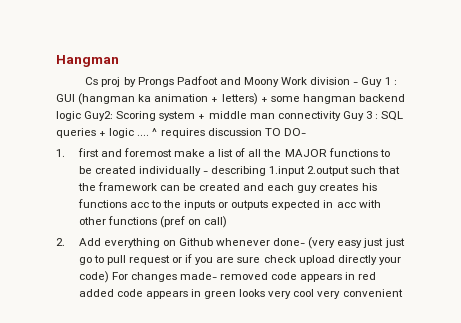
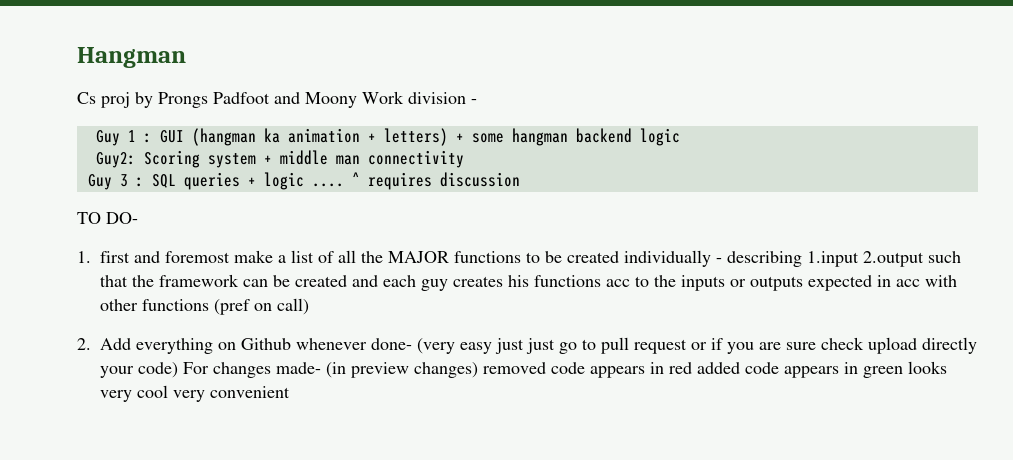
- Cs proj by Prongs Padfoot and Moony Work division - Guy 1 : GUI (hangman ka animation + letters) + some hangman backend logic Guy2: Scoring system + middle man connectivity Guy 3 : SQL queries + logic ....
+ Cs proj by Prongs Padfoot and Moony Work division -
+ Guy 1 : GUI (hangman ka animation + letters) + some hangman backend logic
+ Guy2: Scoring system + middle man connectivity
+ Guy 3 : SQL queries + logic ....
- ^ requires discussion TO DO-
+ ^ requires discussion
+ TO DO-
- 2. Add everything on Github whenever done- (very easy just just go to pull request or if you are sure check upload directly your code) For changes made- removed code appears in red added code appears in green looks very cool very convenient
+ 2. Add everything on Github whenever done- (very easy just just go to pull request or if you are sure check upload directly your code) For changes made- (in preview changes) removed code appears in red added code appears in green looks very cool very convenient

